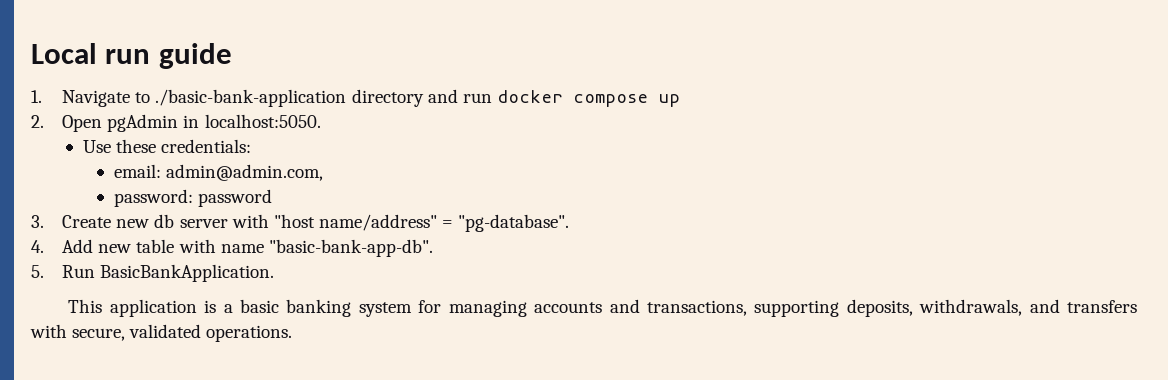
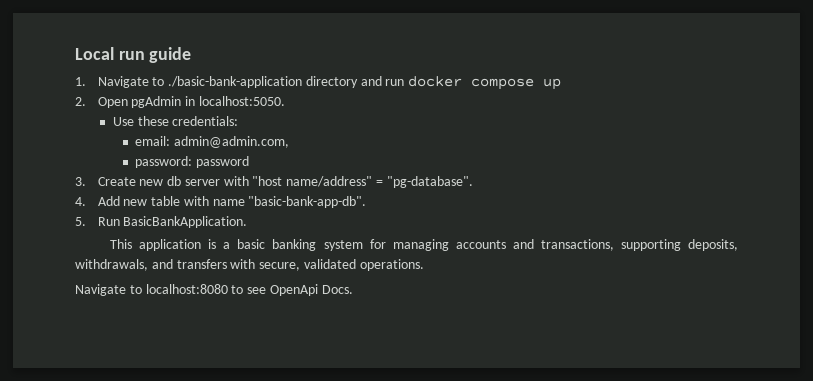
+ Navigate to localhost:8080 to see OpenApi Docs.

